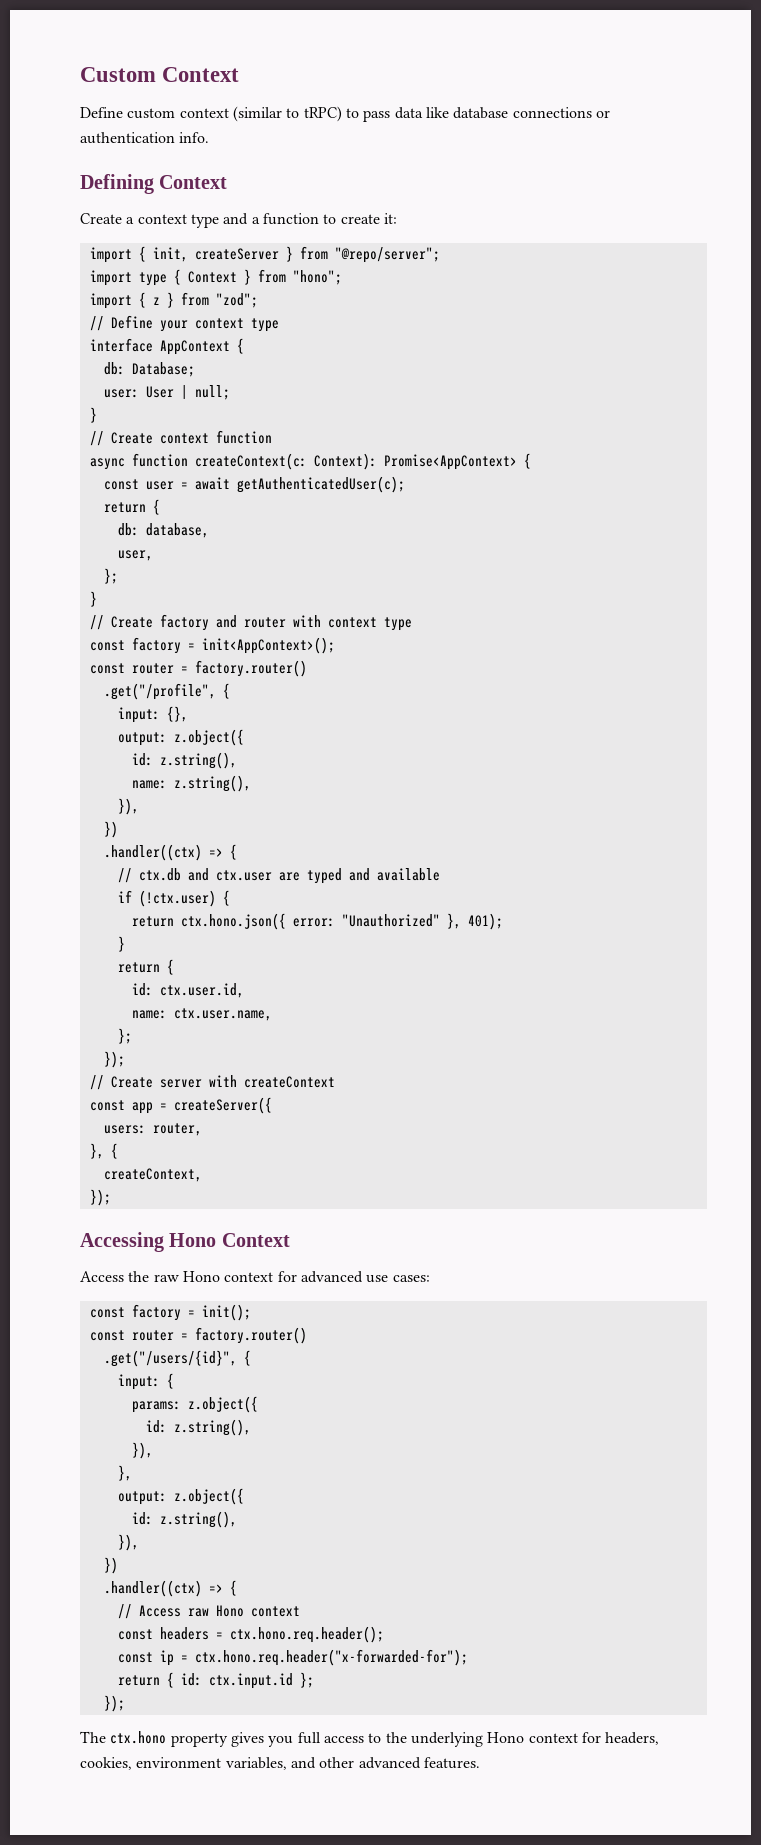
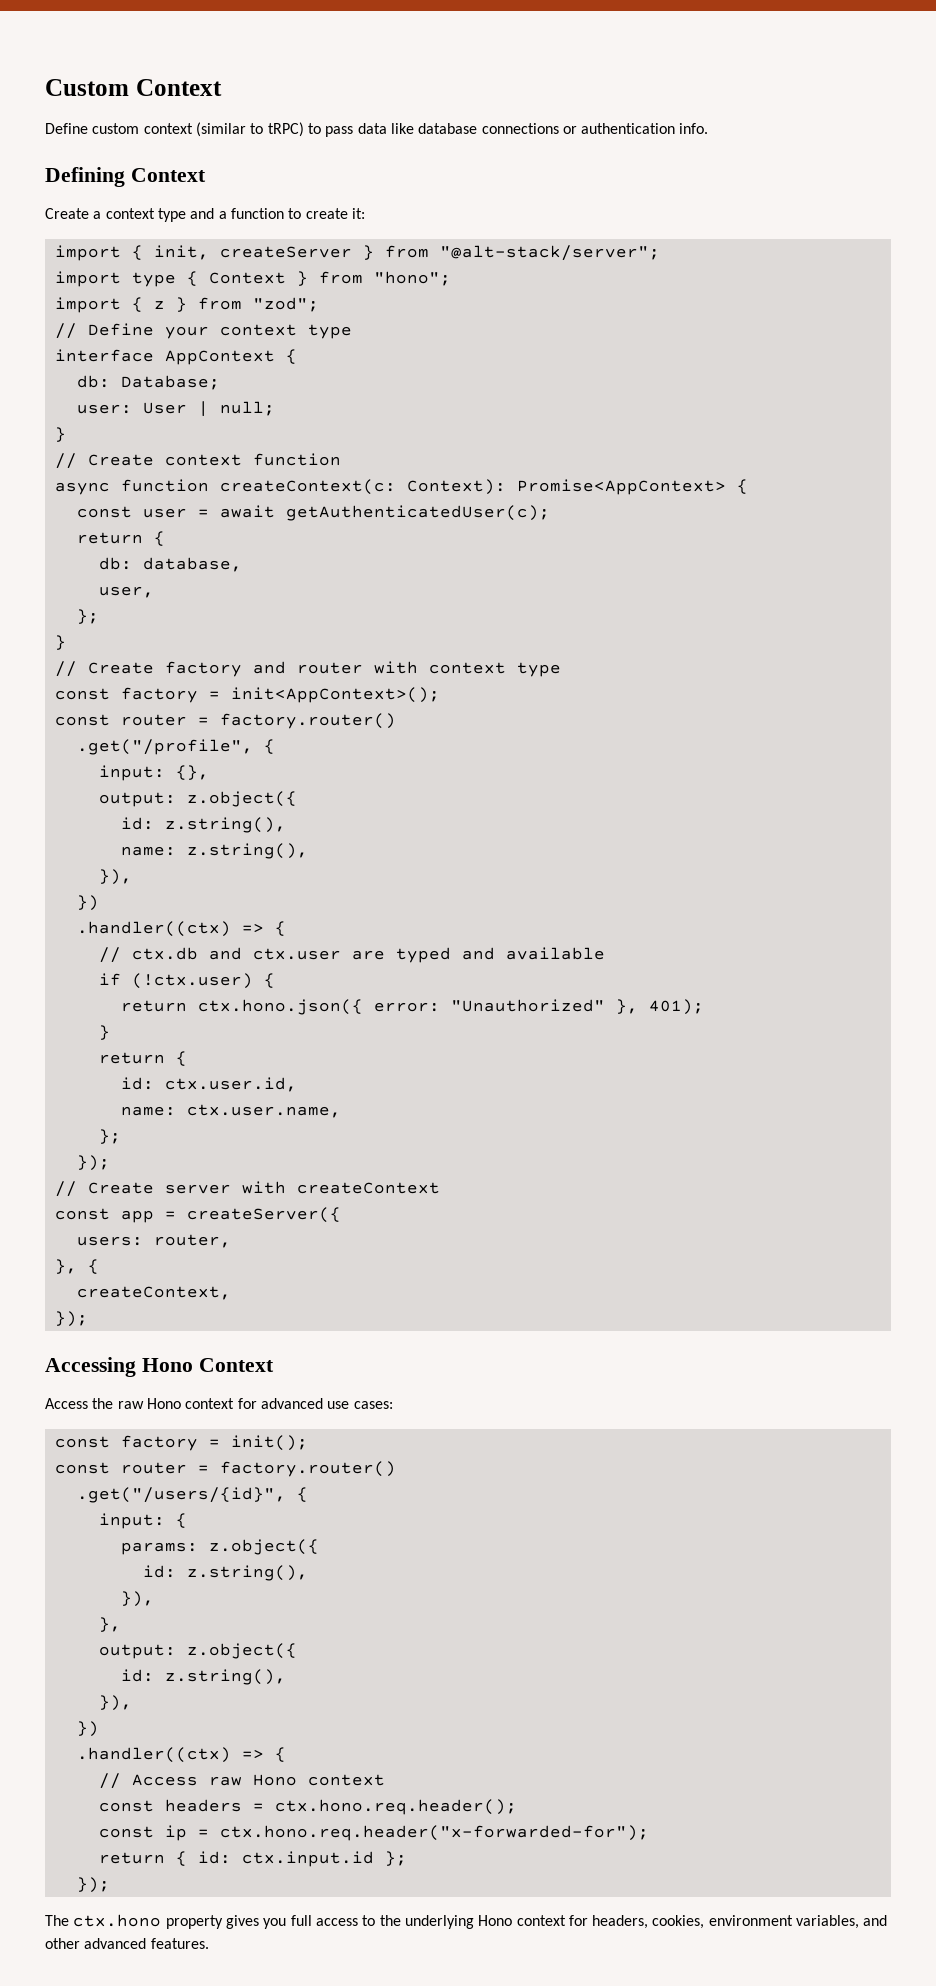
- import { init, createServer } from "@repo/server";
+ import { init, createServer } from "@alt-stack/server";

